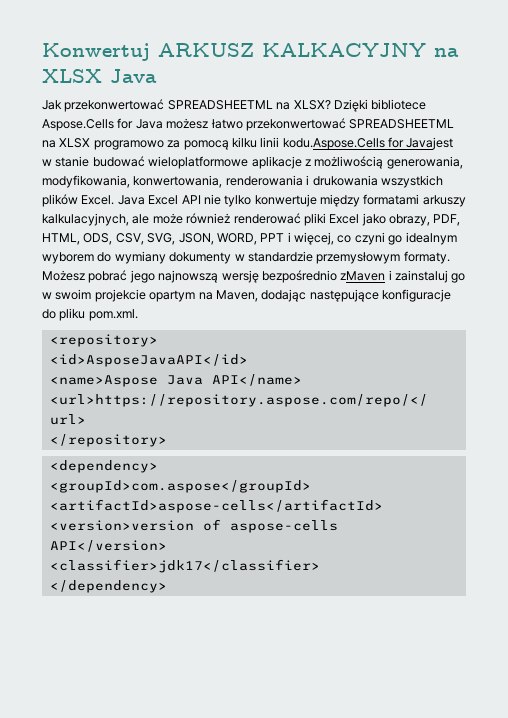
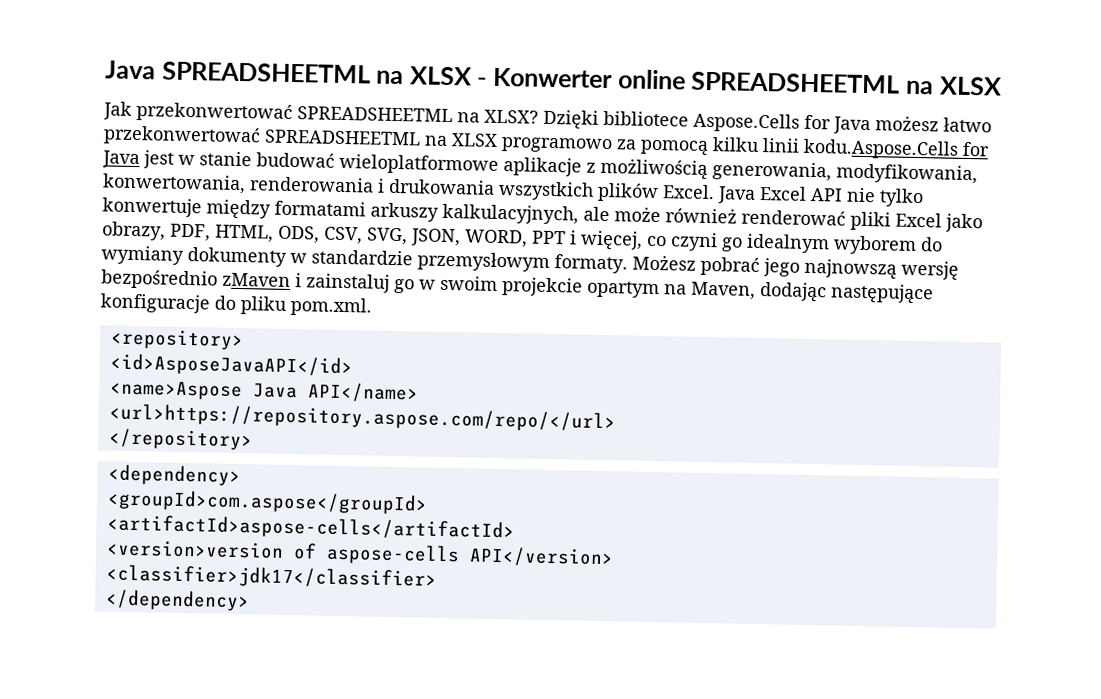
- Konwertuj ARKUSZ KALKACYJNY na XLSX Java
+ Java SPREADSHEETML na XLSX - Konwerter online SPREADSHEETML na XLSX
- Dzięki bibliotece Aspose.Cells for Java możesz łatwo przekonwertować SPREADSHEETML na XLSX programowo za pomocą kilku linii kodu.Aspose.Cells for Javajest w stanie budować wieloplatformowe aplikacje z możliwością generowania, modyfikowania, konwertowania, renderowania i drukowania wszystkich plików Excel.
+ Dzięki bibliotece Aspose.Cells for Java możesz łatwo przekonwertować SPREADSHEETML na XLSX programowo za pomocą kilku linii kodu.Aspose.Cells for Java jest w stanie budować wieloplatformowe aplikacje z możliwością generowania, modyfikowania, konwertowania, renderowania i drukowania wszystkich plików Excel.

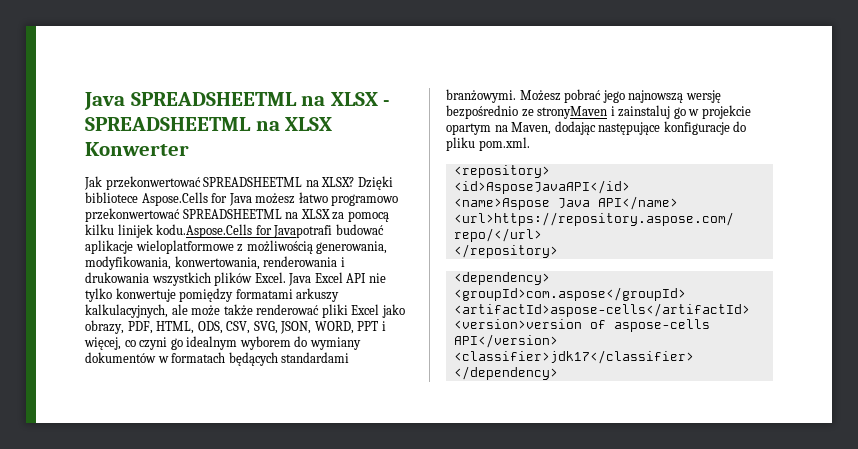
- Java SPREADSHEETML na XLSX - Konwerter online SPREADSHEETML na XLSX
+ Java SPREADSHEETML na XLSX - SPREADSHEETML na XLSX Konwerter
- Dzięki bibliotece Aspose.Cells for Java możesz łatwo przekonwertować SPREADSHEETML na XLSX programowo za pomocą kilku linii kodu.Aspose.Cells for Java jest w stanie budować wieloplatformowe aplikacje z możliwością generowania, modyfikowania, konwertowania, renderowania i drukowania wszystkich plików Excel.
+ Dzięki bibliotece Aspose.Cells for Java możesz łatwo programowo przekonwertować SPREADSHEETML na XLSX za pomocą kilku linijek kodu.Aspose.Cells for Javapotrafi budować aplikacje wieloplatformowe z możliwością generowania, modyfikowania, konwertowania, renderowania i drukowania wszystkich plików Excel.
- Java Excel API nie tylko konwertuje między formatami arkuszy kalkulacyjnych, ale może również renderować pliki Excel jako obrazy, PDF, HTML, ODS, CSV, SVG, JSON, WORD, PPT i więcej, co czyni go idealnym wyborem do wymiany dokumenty w standardzie przemysłowym formaty.
+ Java Excel API nie tylko konwertuje pomiędzy formatami arkuszy kalkulacyjnych, ale może także renderować pliki Excel jako obrazy, PDF, HTML, ODS, CSV, SVG, JSON, WORD, PPT i więcej, co czyni go idealnym wyborem do wymiany dokumentów w formatach będących standardami branżowymi.
- Możesz pobrać jego najnowszą wersję bezpośrednio zMaven i zainstaluj go w swoim projekcie opartym na Maven, dodając następujące konfiguracje do pliku pom.xml.
+ Możesz pobrać jego najnowszą wersję bezpośrednio ze stronyMaven i zainstaluj go w projekcie opartym na Maven, dodając następujące konfiguracje do pliku pom.xml.

